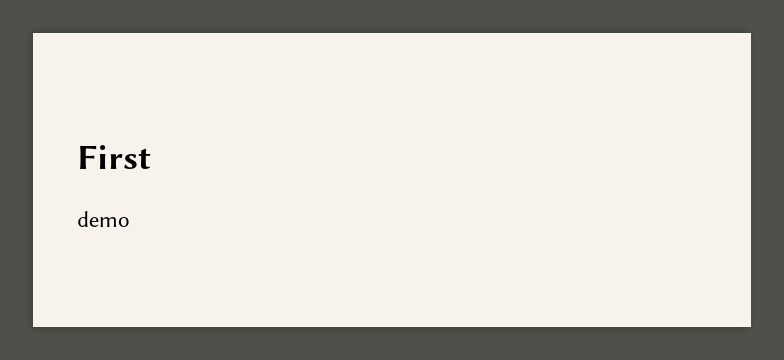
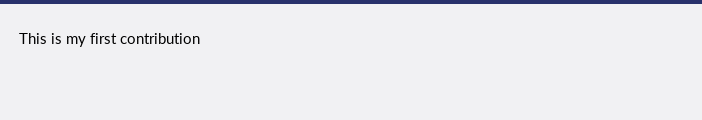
- First
- demo
+ This is my first contribution

